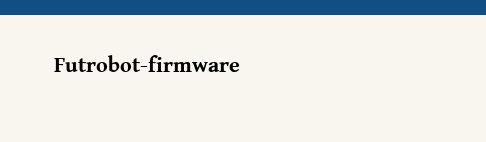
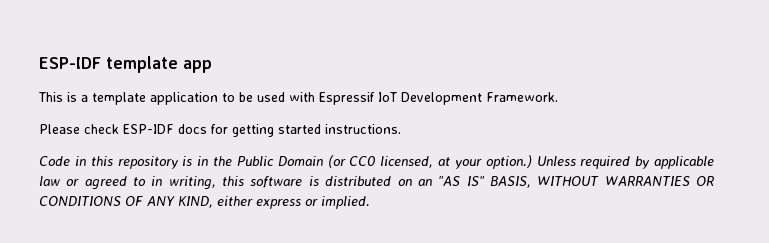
- Futrobot-firmware
+ ESP-IDF template app
+ This is a template application to be used with Espressif IoT Development Framework.
+ Please check ESP-IDF docs for getting started instructions.
+ Code in this repository is in the Public Domain (or CC0 licensed, at your option.) Unless required by applicable law or agreed to in writing, this software is distributed on an "AS IS" BASIS, WITHOUT WARRANTIES OR CONDITIONS OF ANY KIND, either express or implied.

